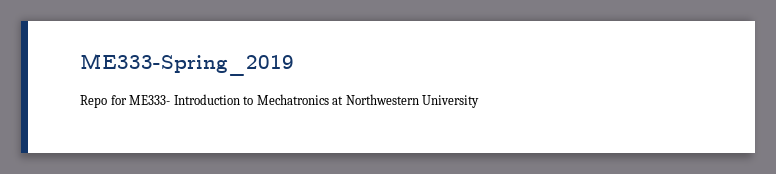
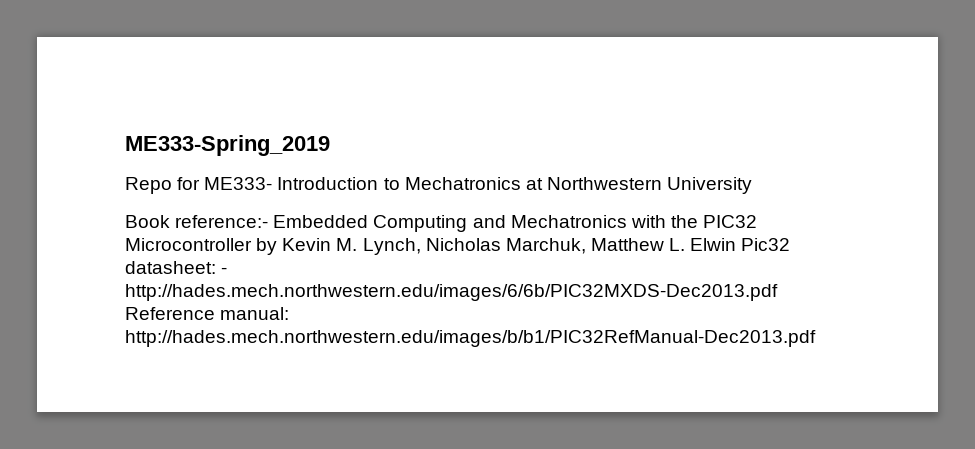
+ Book reference:- Embedded Computing and Mechatronics with the PIC32 Microcontroller by Kevin M. Lynch, Nicholas Marchuk, Matthew L. Elwin Pic32 datasheet: - http://hades.mech.northwestern.edu/images/6/6b/PIC32MXDS-Dec2013.pdf Reference manual: http://hades.mech.northwestern.edu/images/b/b1/PIC32RefManual-Dec2013.pdf

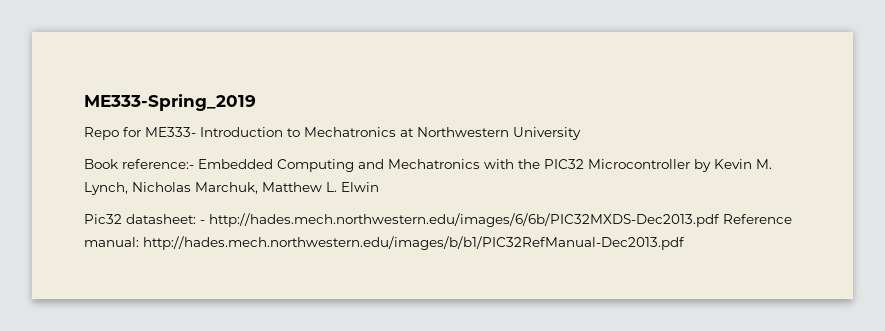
- Book reference:- Embedded Computing and Mechatronics with the PIC32 Microcontroller by Kevin M. Lynch, Nicholas Marchuk, Matthew L. Elwin Pic32 datasheet: - http://hades.mech.northwestern.edu/images/6/6b/PIC32MXDS-Dec2013.pdf Reference manual: http://hades.mech.northwestern.edu/images/b/b1/PIC32RefManual-Dec2013.pdf
+ Book reference:- Embedded Computing and Mechatronics with the PIC32 Microcontroller by Kevin M. Lynch, Nicholas Marchuk, Matthew L. Elwin
+ Pic32 datasheet: - http://hades.mech.northwestern.edu/images/6/6b/PIC32MXDS-Dec2013.pdf Reference manual: http://hades.mech.northwestern.edu/images/b/b1/PIC32RefManual-Dec2013.pdf

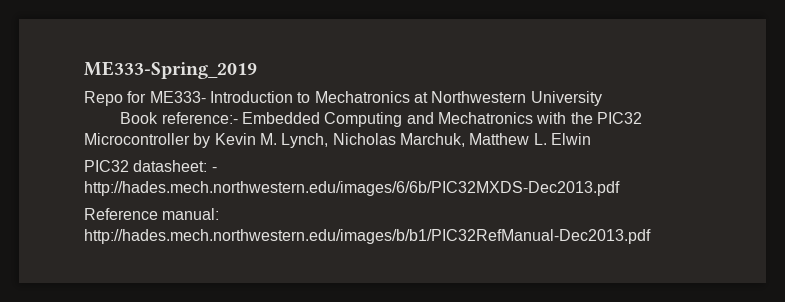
- Pic32 datasheet: - http://hades.mech.northwestern.edu/images/6/6b/PIC32MXDS-Dec2013.pdf Reference manual: http://hades.mech.northwestern.edu/images/b/b1/PIC32RefManual-Dec2013.pdf
+ PIC32 datasheet: - http://hades.mech.northwestern.edu/images/6/6b/PIC32MXDS-Dec2013.pdf
+ Reference manual: http://hades.mech.northwestern.edu/images/b/b1/PIC32RefManual-Dec2013.pdf

